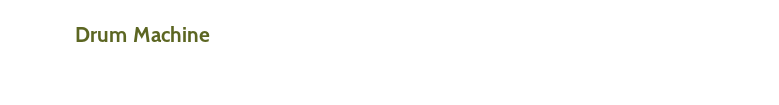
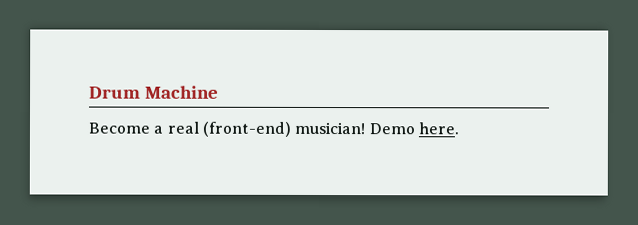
+ Become a real (front-end) musician! Demo here.

